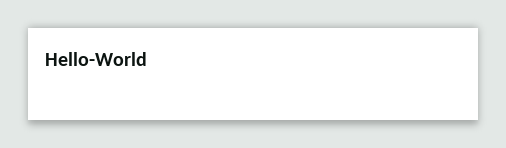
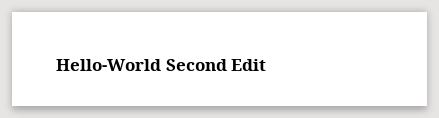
- Hello-World
+ Hello-World Second Edit

